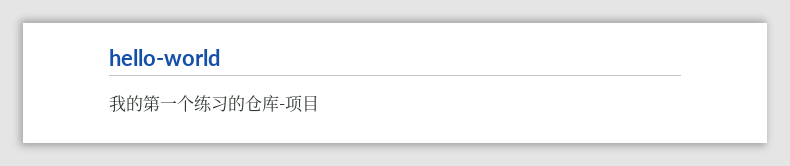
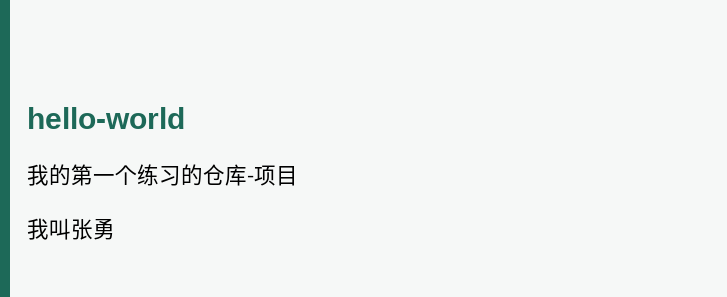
+ 我叫张勇

